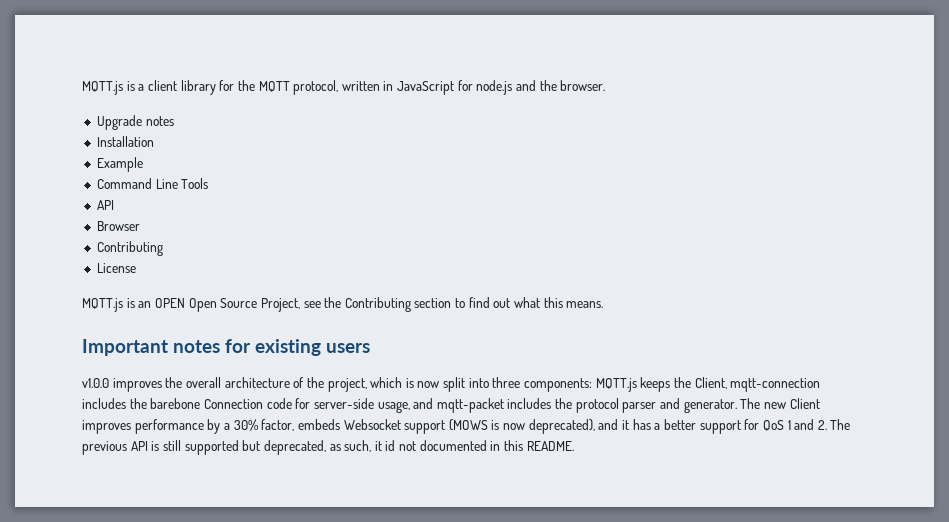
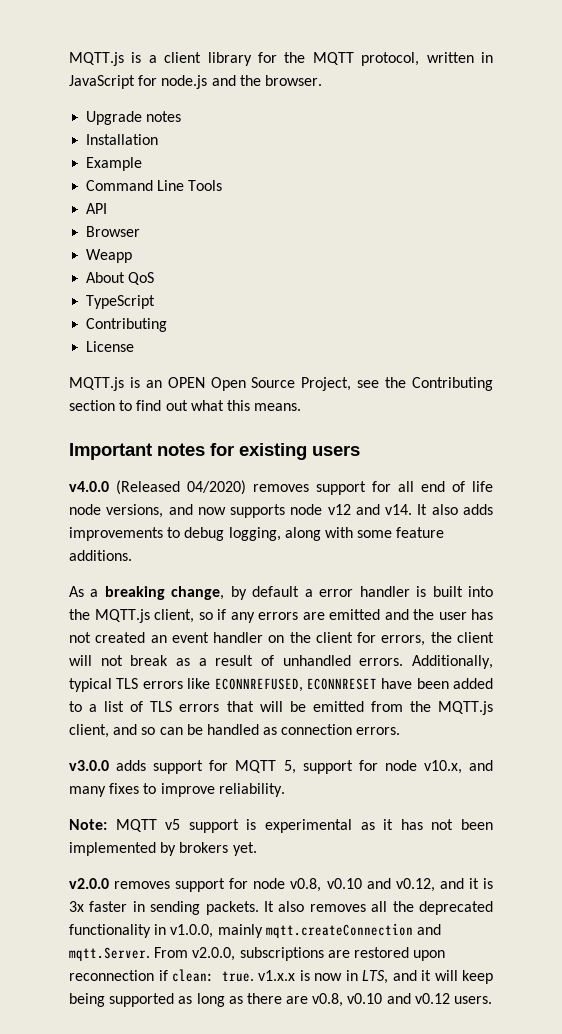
+ Weapp
+ About QoS
+ TypeScript
- v1.0.0 improves the overall architecture of the project, which is now split into three components: MQTT.js keeps the Client, mqtt-connection includes the barebone Connection code for server-side usage, and mqtt-packet includes the protocol parser and generator. The new Client improves performance by a 30% factor, embeds Websocket support (MOWS is now deprecated), and it has a better support for QoS 1 and 2. The previous API is still supported but deprecated, as such, it id not documented in this README.
+ v4.0.0 (Released 04/2020) removes support for all end of life node versions, and now supports node v12 and v14. It also adds improvements to debug logging, along with some feature additions.
+ As a breaking change, by default a error handler is built into the MQTT.js client, so if any errors are emitted and the user has not created an event handler on the client for errors, the client will not break as a result of unhandled errors. Additionally, typical TLS errors like ECONNREFUSED, ECONNRESET have been added to a list of TLS errors that will be emitted from the MQTT.js client, and so can be handled as connection errors.
+ v3.0.0 adds support for MQTT 5, support for node v10.x, and many fixes to improve reliability.
+ Note: MQTT v5 support is experimental as it has not been implemented by brokers yet.
+ v2.0.0 removes support for node v0.8, v0.10 and v0.12, and it is 3x faster in sending packets. It also removes all the deprecated functionality in v1.0.0, mainly mqtt.createConnection and mqtt.Server. From v2.0.0, subscriptions are restored upon reconnection if clean: true. v1.x.x is now in LTS, and it will keep being supported as long as there are v0.8, v0.10 and v0.12 users.

